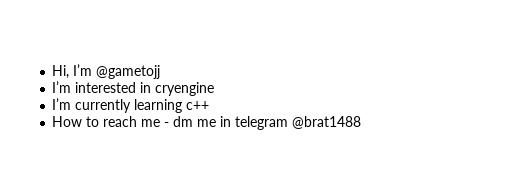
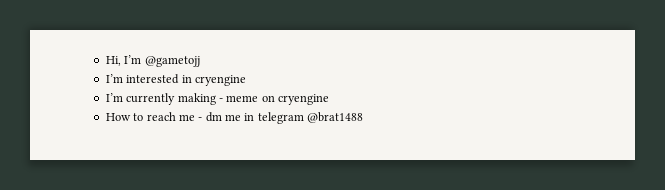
- I’m currently learning c++
+ I’m currently making - meme on cryengine

